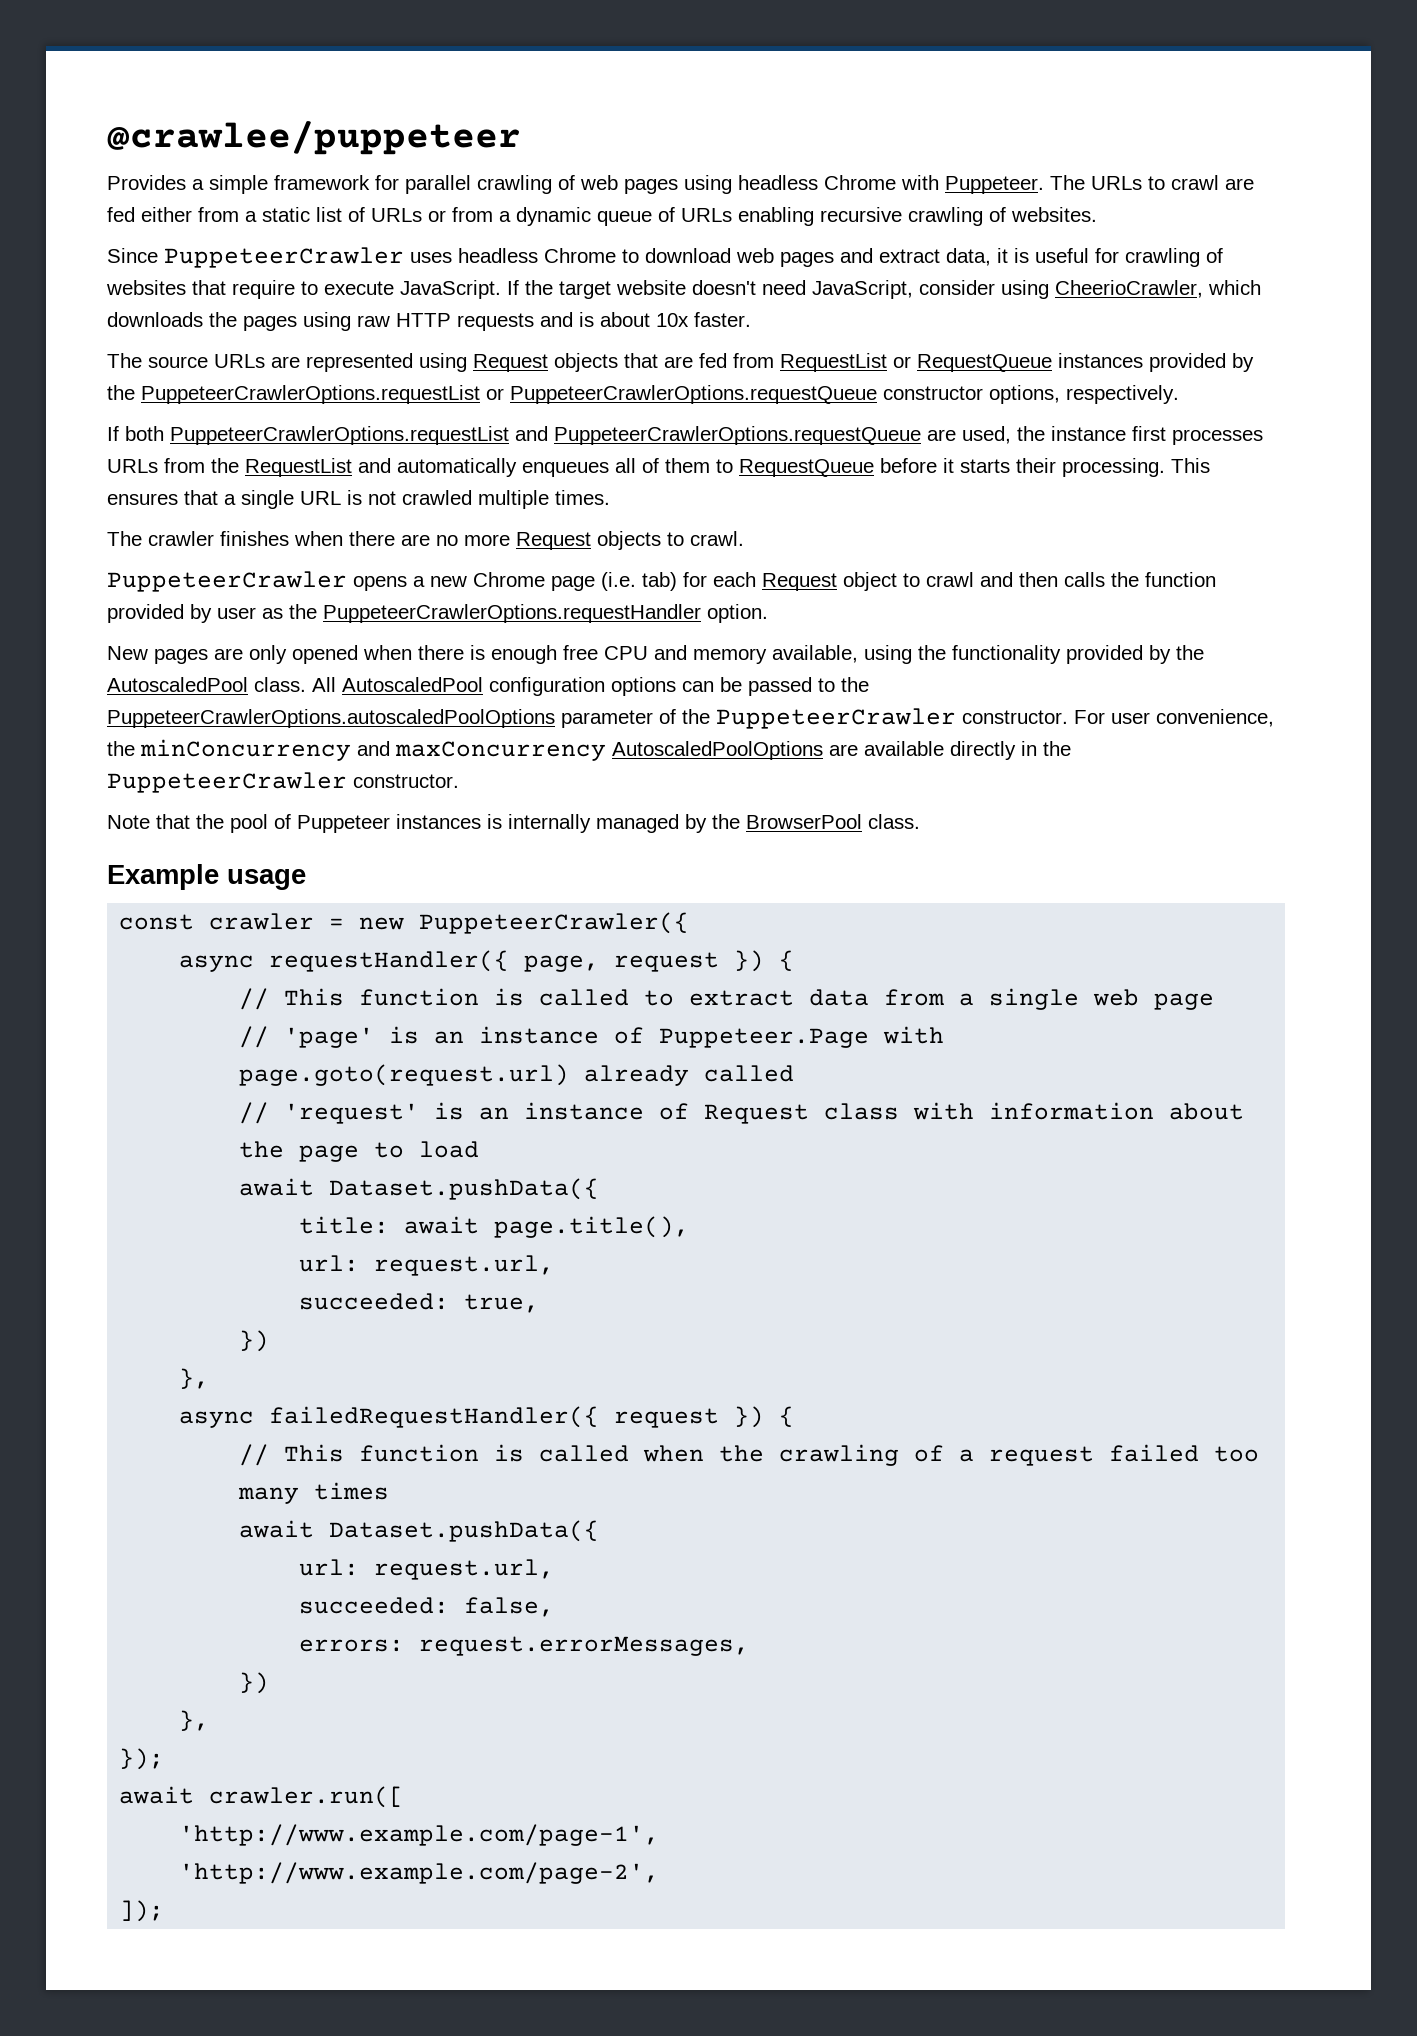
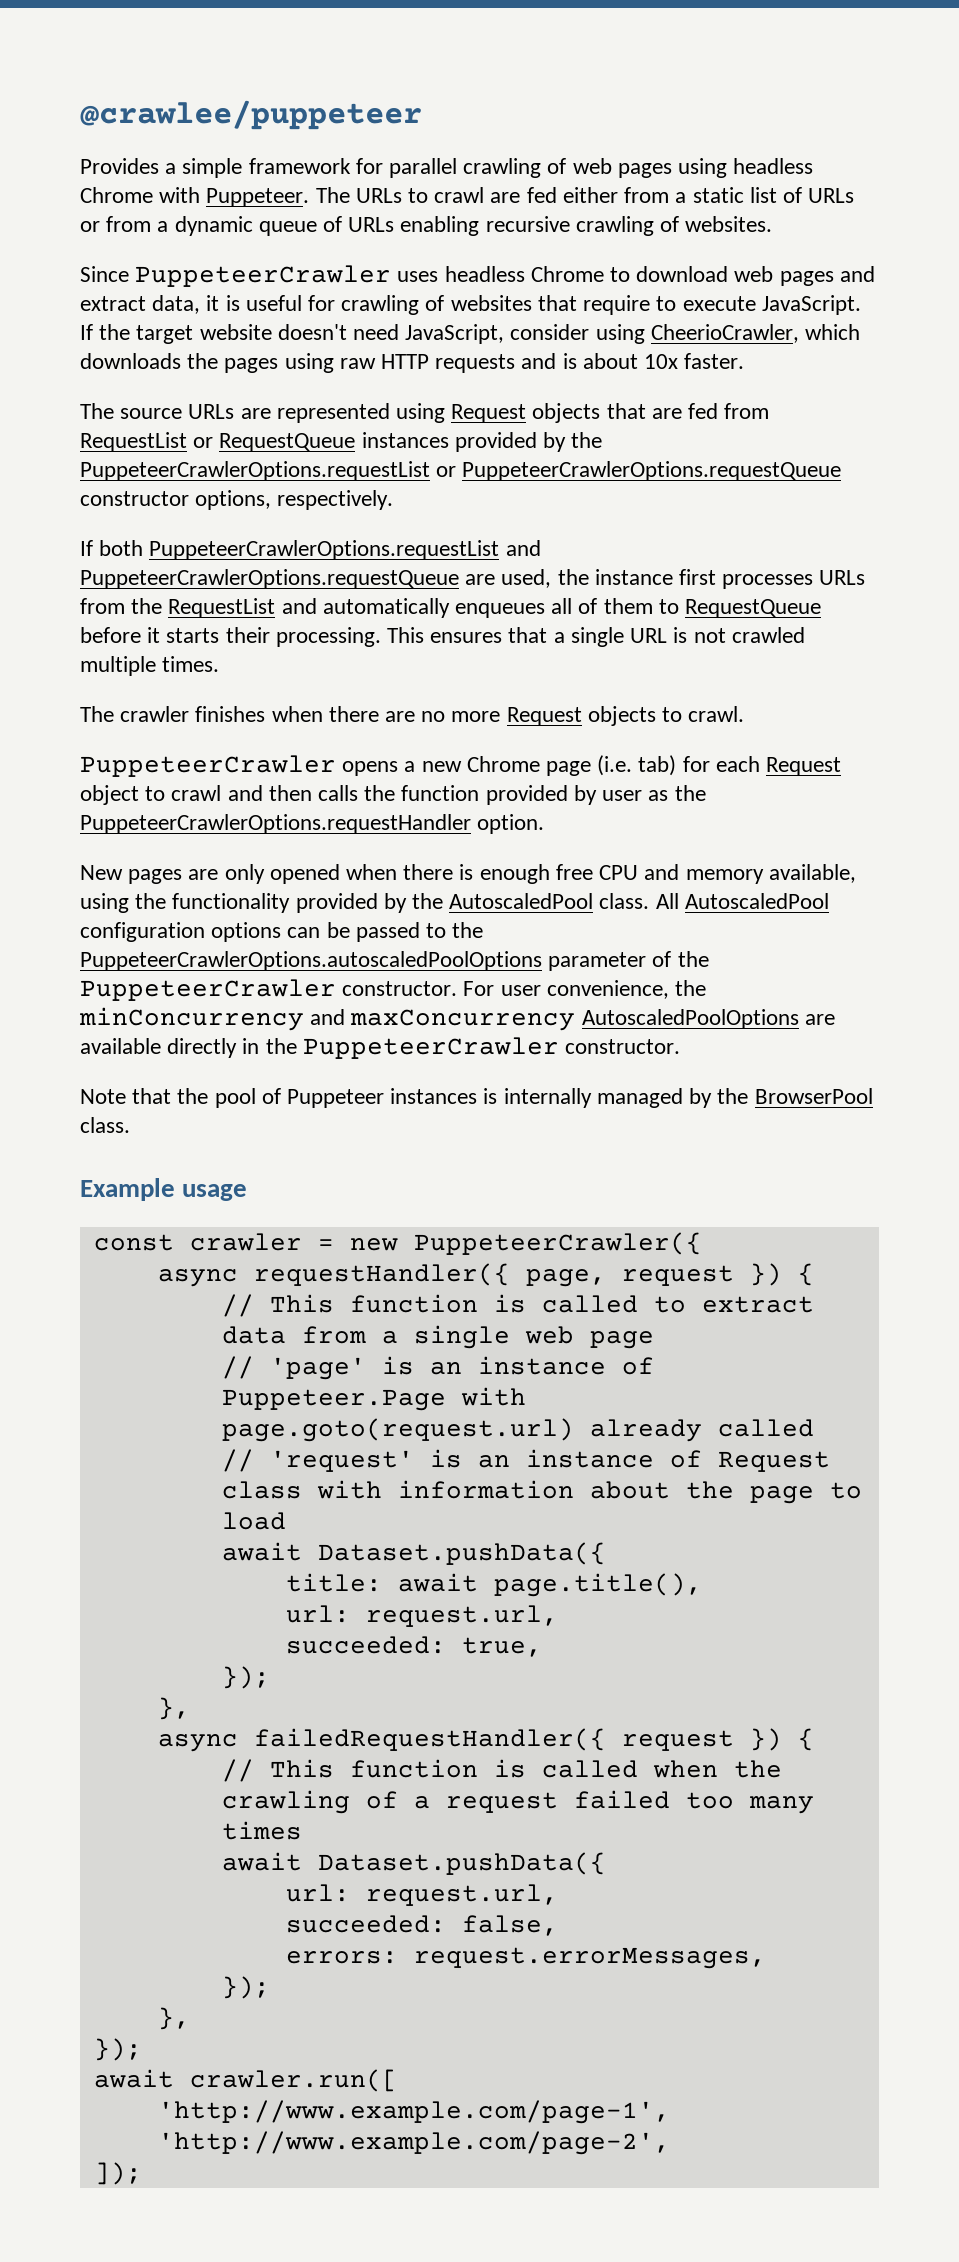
  succeeded: true,
- })
+ });
  errors: request.errorMessages,
- })
+ });

